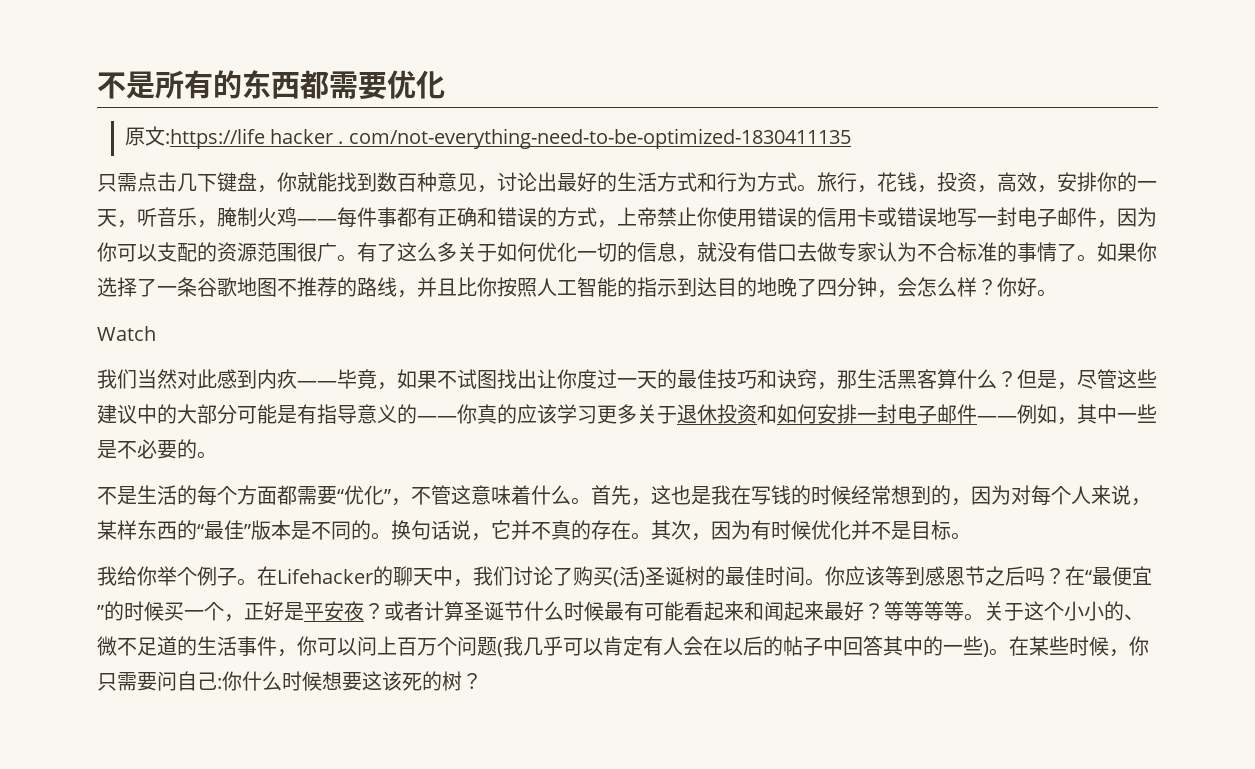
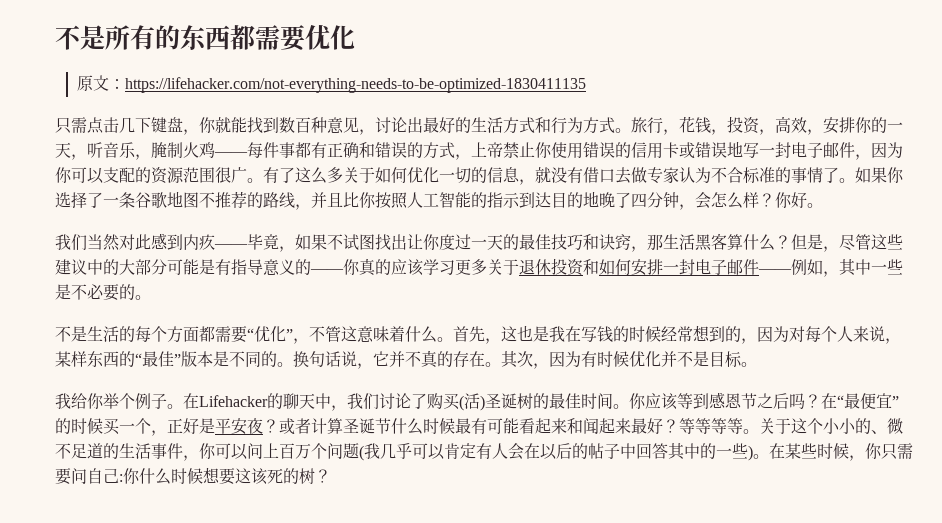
- 原文:https://life hacker . com/not-everything-need-to-be-optimized-1830411135
+ 原文：https://lifehacker.com/not-everything-needs-to-be-optimized-1830411135
- Watch

